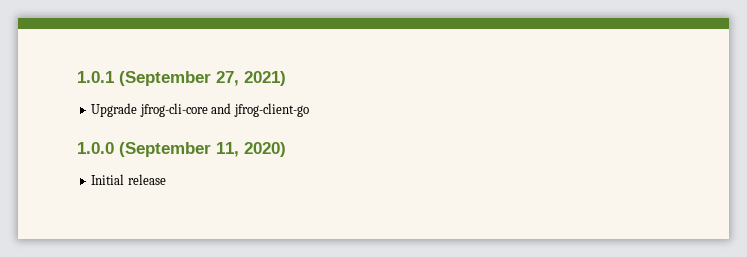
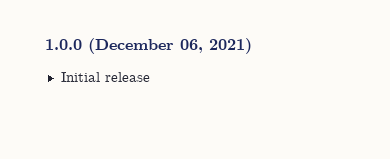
- 1.0.1 (September 27, 2021)
- Upgrade jfrog-cli-core and jfrog-client-go
- 1.0.0 (September 11, 2020)
+ 1.0.0 (December 06, 2021)

